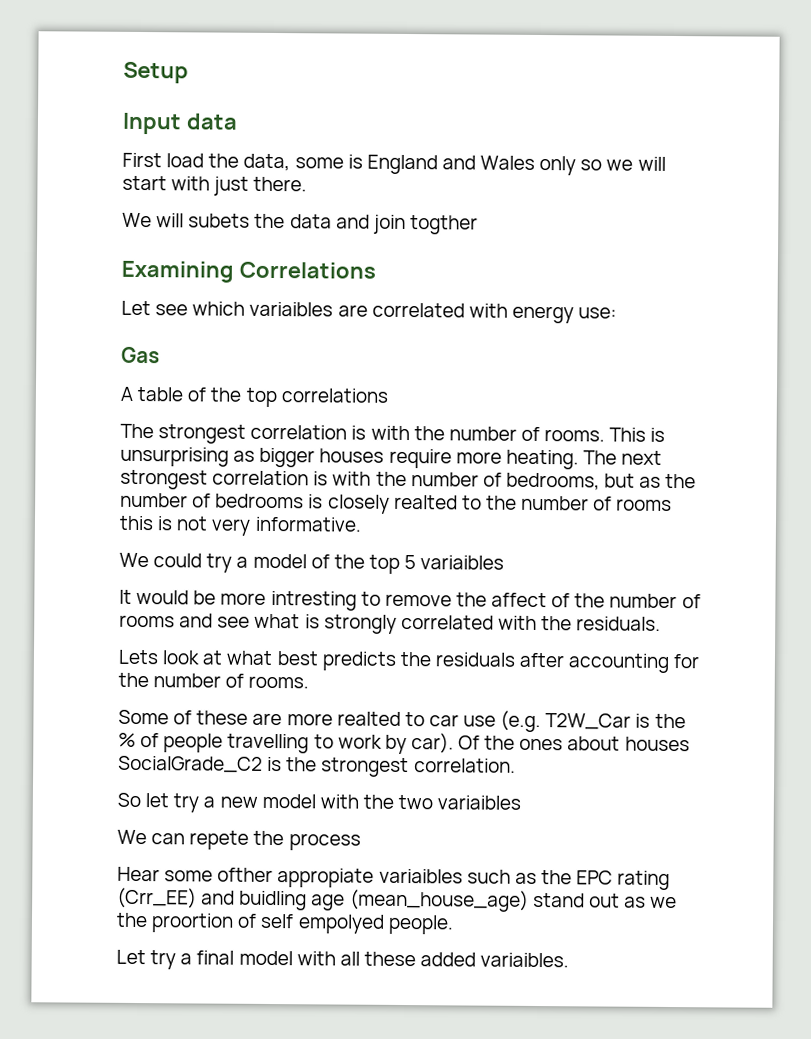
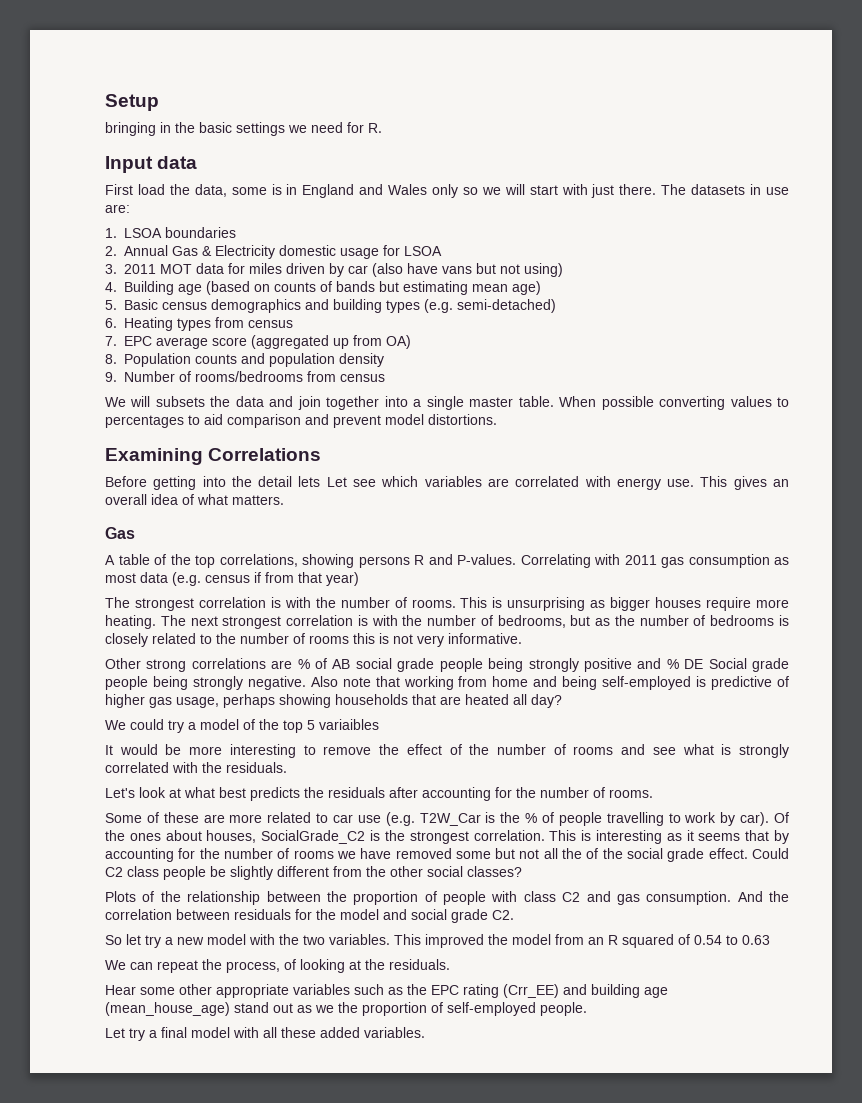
+ bringing in the basic settings we need for R.
- First load the data, some is England and Wales only so we will start with just there.
+ First load the data, some is in England and Wales only so we will start with just there. The datasets in use are:
+ 1. LSOA boundaries
+ 2. Annual Gas & Electricity domestic usage for LSOA
+ 3. 2011 MOT data for miles driven by car (also have vans but not using)
+ 4. Building age (based on counts of bands but estimating mean age)
+ 5. Basic census demographics and building types (e.g. semi-detached)
+ 6. Heating types from census
+ 7. EPC average score (aggregated up from OA)
+ 8. Population counts and population density
+ 9. Number of rooms/bedrooms from census
- We will subets the data and join togther
+ We will subsets the data and join together into a single master table. When possible converting values to percentages to aid comparison and prevent model distortions.
  Examining Correlations
- Let see which variaibles are correlated with energy use:
+ Before getting into the detail lets Let see which variables are correlated with energy use. This gives an overall idea of what matters.
- A table of the top correlations
+ A table of the top correlations, showing persons R and P-values. Correlating with 2011 gas consumption as most data (e.g. census if from that year)
- The next strongest correlation is with the number of bedrooms, but as the number of bedrooms is closely realted to the number of rooms this is not very informative.
+ The next strongest correlation is with the number of bedrooms, but as the number of bedrooms is closely related to the number of rooms this is not very informative.
+ Other strong correlations are % of AB social grade people being strongly positive and % DE Social grade people being strongly negative. Also note that working from home and being self-employed is predictive of higher gas usage, perhaps showing households that are heated all day?
- It would be more intresting to remove the affect of the number of rooms and see what is strongly correlated with the residuals.
+ It would be more interesting to remove the effect of the number of rooms and see what is strongly correlated with the residuals.
- Lets look at what best predicts the residuals after accounting for the number of rooms.
+ Let's look at what best predicts the residuals after accounting for the number of rooms.
- Some of these are more realted to car use (e.g. T2W_Car is the % of people travelling to work by car).
+ Some of these are more related to car use (e.g. T2W_Car is the % of people travelling to work by car).
- Of the ones about houses SocialGrade_C2 is the strongest correlation.
+ Of the ones about houses, SocialGrade_C2 is the strongest correlation. This is interesting as it seems that by accounting for the number of rooms we have removed some but not all the of the social grade effect. Could C2 class people be slightly different from the other social classes?
+ Plots of the relationship between the proportion of people with class C2 and gas consumption. And the correlation between residuals for the model and social grade C2.
- So let try a new model with the two variaibles
- We can repete the process
+ So let try a new model with the two variables. This improved the model from an R squared of 0.54 to 0.63
+ We can repeat the process, of looking at the residuals.
- Hear some ofther appropiate variaibles such as the EPC rating (Crr_EE) and buidling age (mean_house_age) stand out as we the proortion of self empolyed people.
+ Hear some other appropriate variables such as the EPC rating (Crr_EE) and building age (mean_house_age) stand out as we the proportion of self-employed people.
- Let try a final model with all these added variaibles.
+ Let try a final model with all these added variables.

